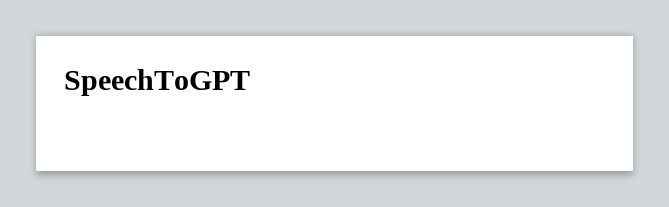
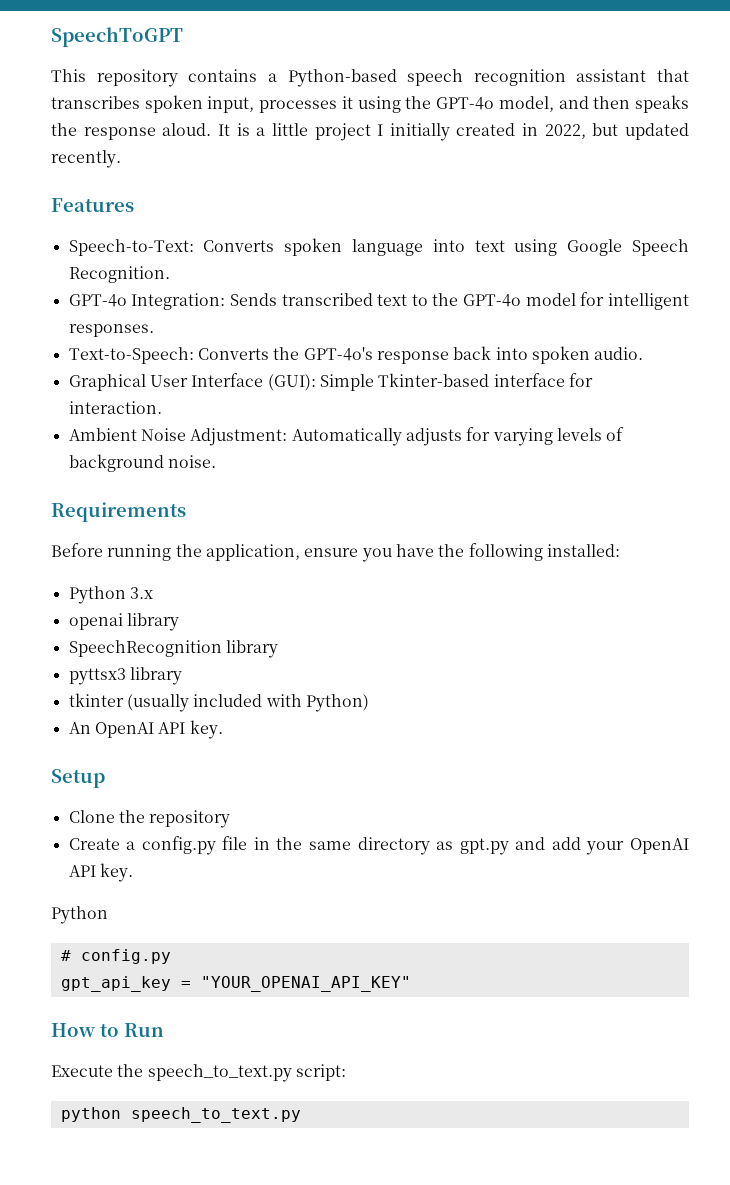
+ This repository contains a Python-based speech recognition assistant that transcribes spoken input, processes it using the GPT-4o model, and then speaks the response aloud. It is a little project I initially created in 2022, but updated recently.
+ Features
+ Speech-to-Text: Converts spoken language into text using Google Speech Recognition.
+ GPT-4o Integration: Sends transcribed text to the GPT-4o model for intelligent responses.
+ Text-to-Speech: Converts the GPT-4o's response back into spoken audio.
+ Graphical User Interface (GUI): Simple Tkinter-based interface for interaction.
+ Ambient Noise Adjustment: Automatically adjusts for varying levels of background noise.
+ Requirements
+ Before running the application, ensure you have the following installed:
+ Python 3.x
+ openai library
+ SpeechRecognition library
+ pyttsx3 library
+ tkinter (usually included with Python)
+ An OpenAI API key.
+ Setup
+ Clone the repository
+ Create a config.py file in the same directory as gpt.py and add your OpenAI API key.
+ Python
+ # config.py
+ gpt_api_key = "YOUR_OPENAI_API_KEY"
+ How to Run
+ Execute the speech_to_text.py script:
+ python speech_to_text.py

